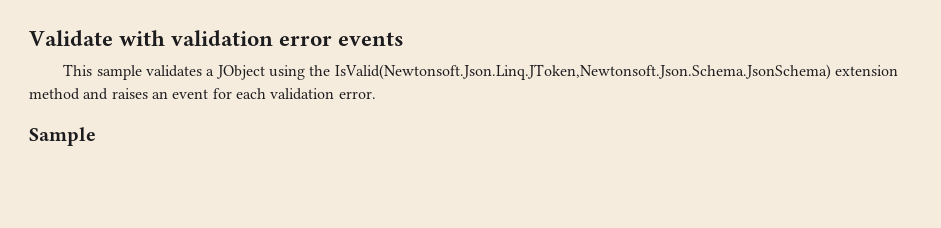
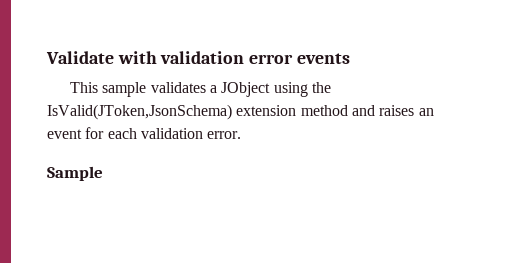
- This sample validates a JObject using the IsValid(Newtonsoft.Json.Linq.JToken,Newtonsoft.Json.Schema.JsonSchema) extension method and raises an event for each validation error.
+ This sample validates a JObject using the IsValid(JToken,JsonSchema) extension method and raises an event for each validation error.

